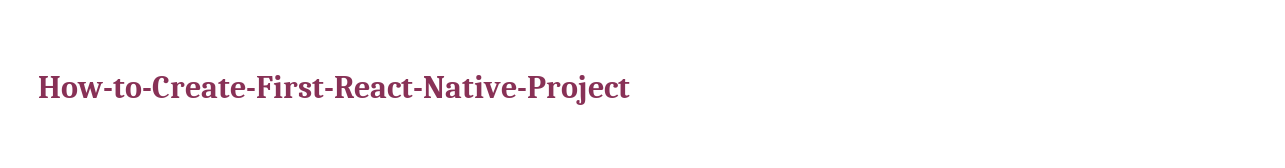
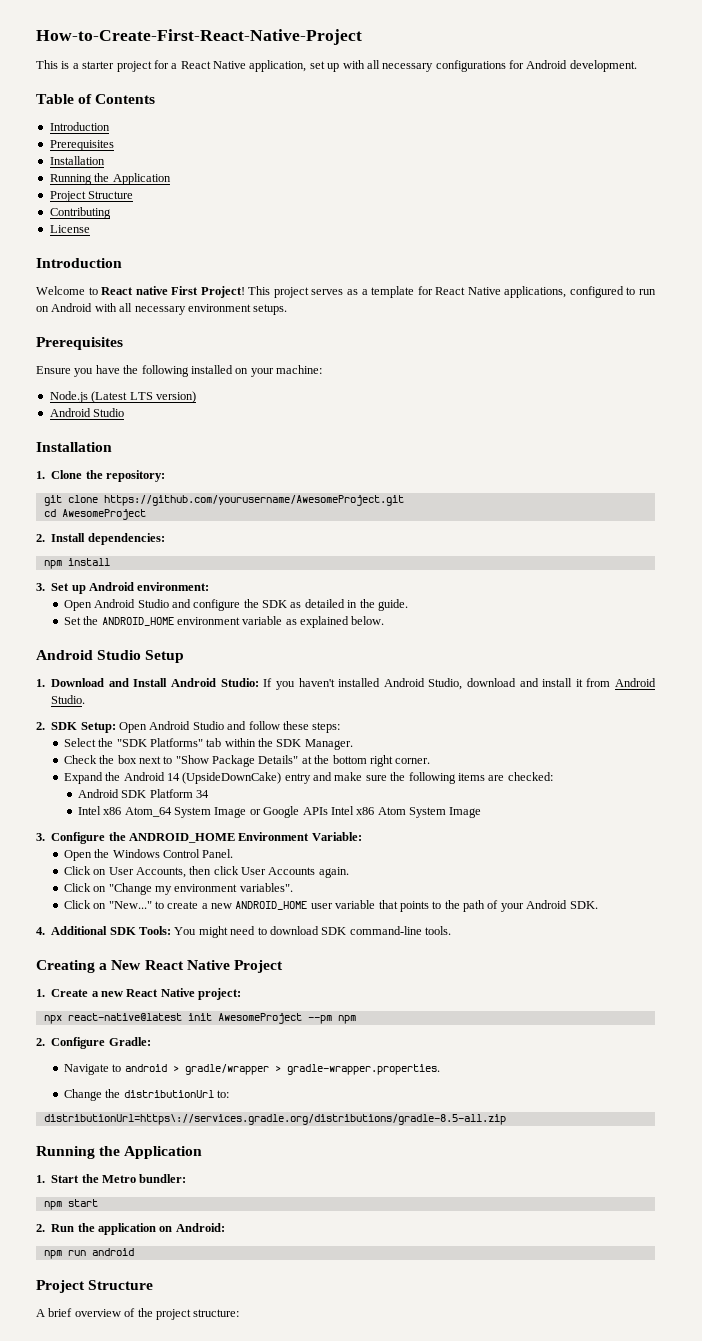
+ This is a starter project for a React Native application, set up with all necessary configurations for Android development.
+ Table of Contents
+ Introduction
+ Prerequisites
+ Installation
+ Running the Application
+ Project Structure
+ Contributing
+ License
+ Introduction
+ Welcome to React native First Project! This project serves as a template for React Native applications, configured to run on Android with all necessary environment setups.
+ Prerequisites
+ Ensure you have the following installed on your machine:
+ Node.js (Latest LTS version)
+ Android Studio
+ Installation
+ 1. Clone the repository:
+ git clone https://github.com/yourusername/AwesomeProject.git
+ cd AwesomeProject
+ 2. Install dependencies:
+ npm install
+ 3. Set up Android environment:
+ Open Android Studio and configure the SDK as detailed in the guide.
+ Set the ANDROID_HOME environment variable as explained below.
+ Android Studio Setup
+ 1. Download and Install Android Studio: If you haven't installed Android Studio, download and install it from Android Studio.
+ 2. SDK Setup: Open Android Studio and follow these steps:
+ Select the "SDK Platforms" tab within the SDK Manager.
+ Check the box next to "Show Package Details" at the bottom right corner.
+ Expand the Android 14 (UpsideDownCake) entry and make sure the following items are checked:
+ Android SDK Platform 34
+ Intel x86 Atom_64 System Image or Google APIs Intel x86 Atom System Image
+ 3. Configure the ANDROID_HOME Environment Variable:
+ Open the Windows Control Panel.
+ Click on User Accounts, then click User Accounts again.
+ Click on "Change my environment variables".
+ Click on "New..." to create a new ANDROID_HOME user variable that points to the path of your Android SDK.
+ 4. Additional SDK Tools: You might need to download SDK command-line tools.
+ Creating a New React Native Project
+ 1. Create a new React Native project:
+ npx react-native@latest init AwesomeProject --pm npm
+ 2. Configure Gradle:
+ Navigate to android > gradle/wrapper > gradle-wrapper.properties.
+ Change the distributionUrl to:
+ distributionUrl=https\://services.gradle.org/distributions/gradle-8.5-all.zip
+ Running the Application
+ 1. Start the Metro bundler:
+ npm start
+ 2. Run the application on Android:
+ npm run android
+ Project Structure
+ A brief overview of the project structure:

